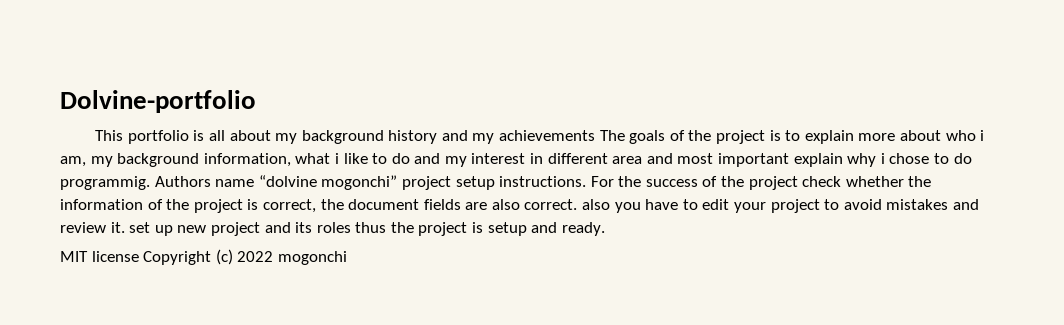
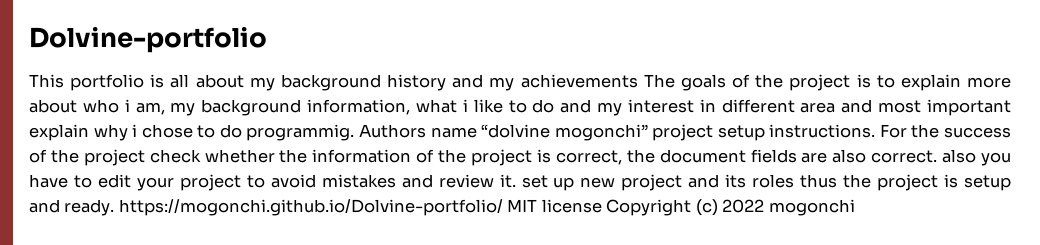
- For the success of the project check whether the information of the project is correct, the document fields are also correct. also you have to edit your project to avoid mistakes and review it. set up new project and its roles thus the project is setup and ready.
- MIT license Copyright (c) 2022 mogonchi
+ For the success of the project check whether the information of the project is correct, the document fields are also correct. also you have to edit your project to avoid mistakes and review it. set up new project and its roles thus the project is setup and ready. https://mogonchi.github.io/Dolvine-portfolio/ MIT license Copyright (c) 2022 mogonchi

